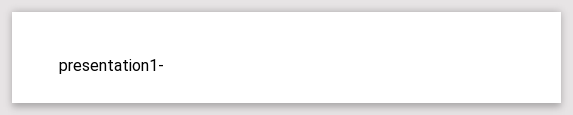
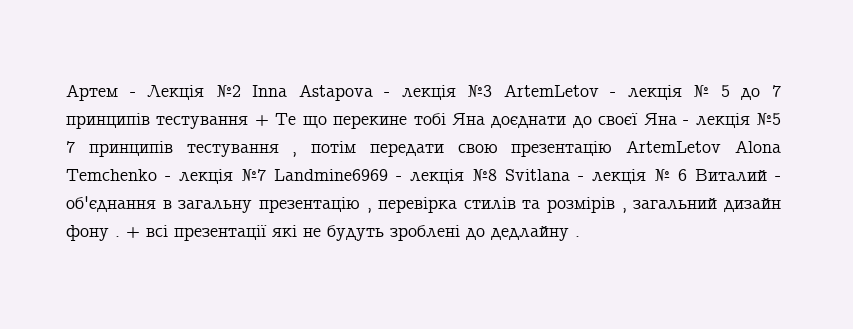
- presentation1-
+ Артем - Лекція №2 Inna Astapova - лекція №3 ArtemLetov - лекція № 5 до 7 принципів тестування + Те що перекине тобі Яна доєднати до своєї Яна - лекція №5 7 принципів тестування , потім передати свою презентацію ArtemLetov Alona Temchenko - лекція №7 Landmine6969 - лекція №8 Svitlana - лекція № 6 Виталий - об'єднання в загальну презентацію , перевірка стилів та розмірів , загальний дизайн фону . + всі презентації які не будуть зроблені до дедлайну .

